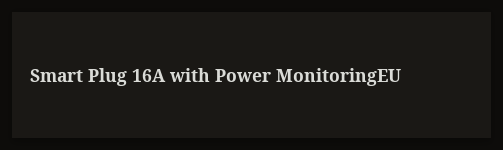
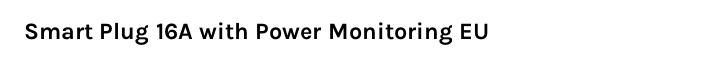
- Smart Plug 16A with Power MonitoringEU
+ Smart Plug 16A with Power Monitoring EU

